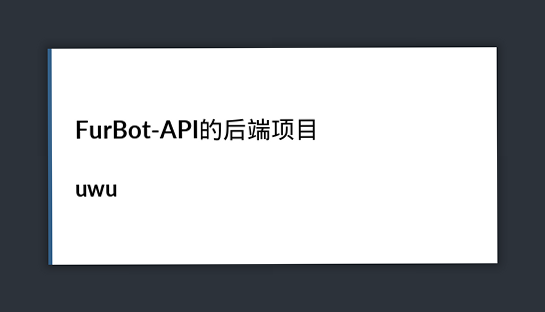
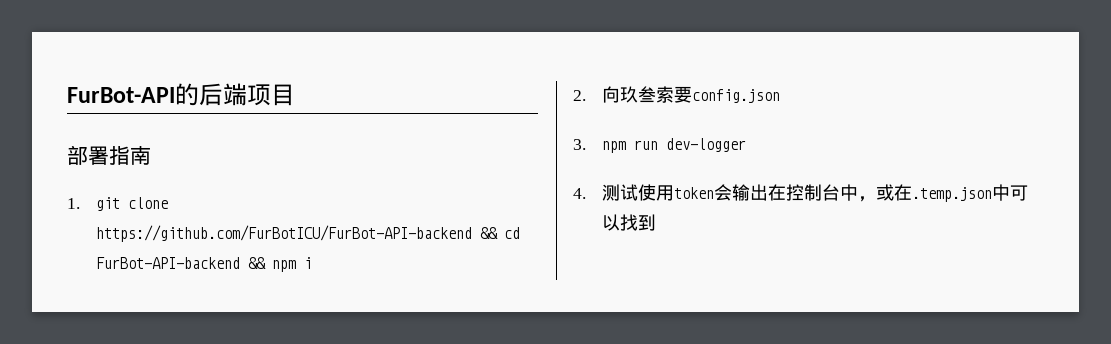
- uwu
+ 部署指南
+ 1. git clone https://github.com/FurBotICU/FurBot-API-backend && cd FurBot-API-backend && npm i
+ 2.向玖叁索要config.json
+ 3. npm run dev-logger
+ 4.测试使用token会输出在控制台中，或在.temp.json中可以找到

